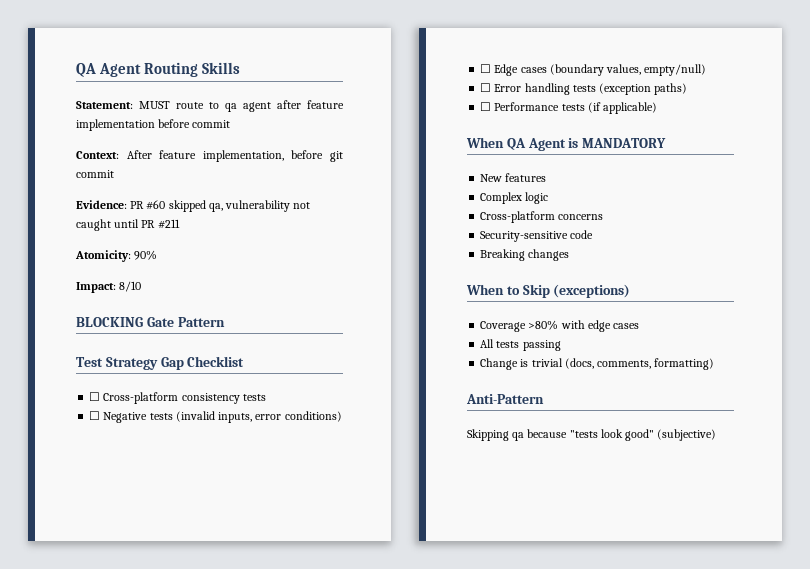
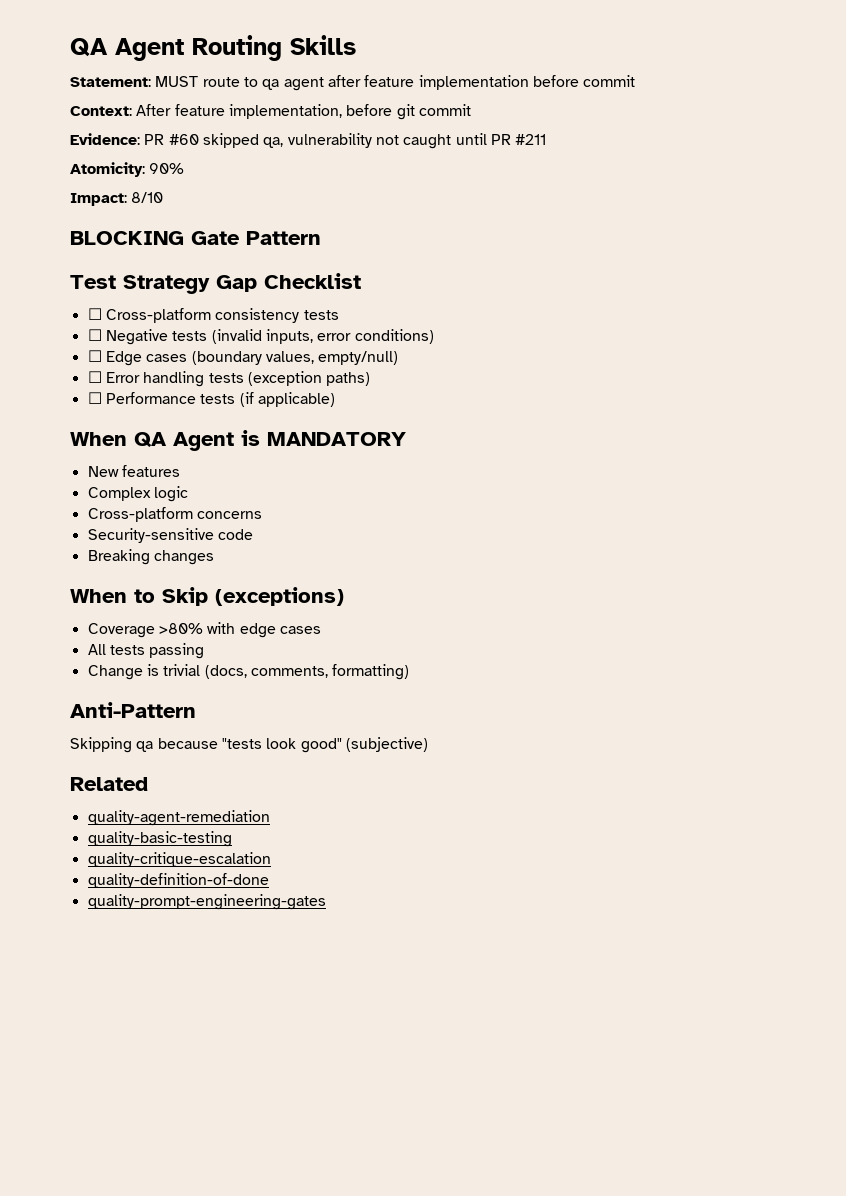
+ Related
+ quality-agent-remediation
+ quality-basic-testing
+ quality-critique-escalation
+ quality-definition-of-done
+ quality-prompt-engineering-gates

